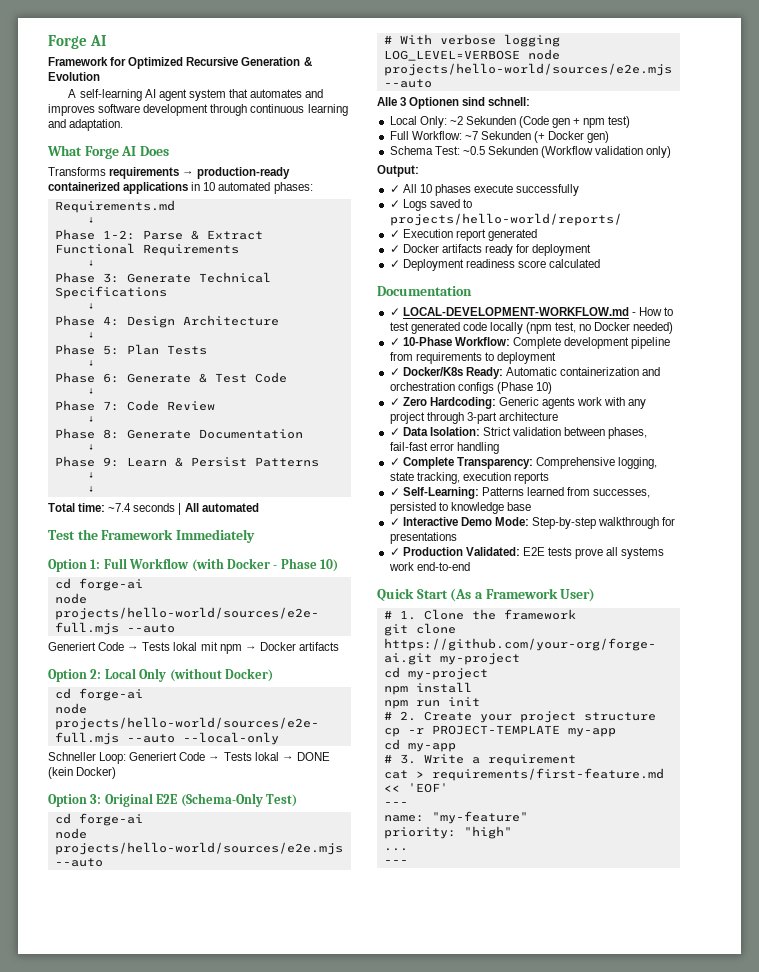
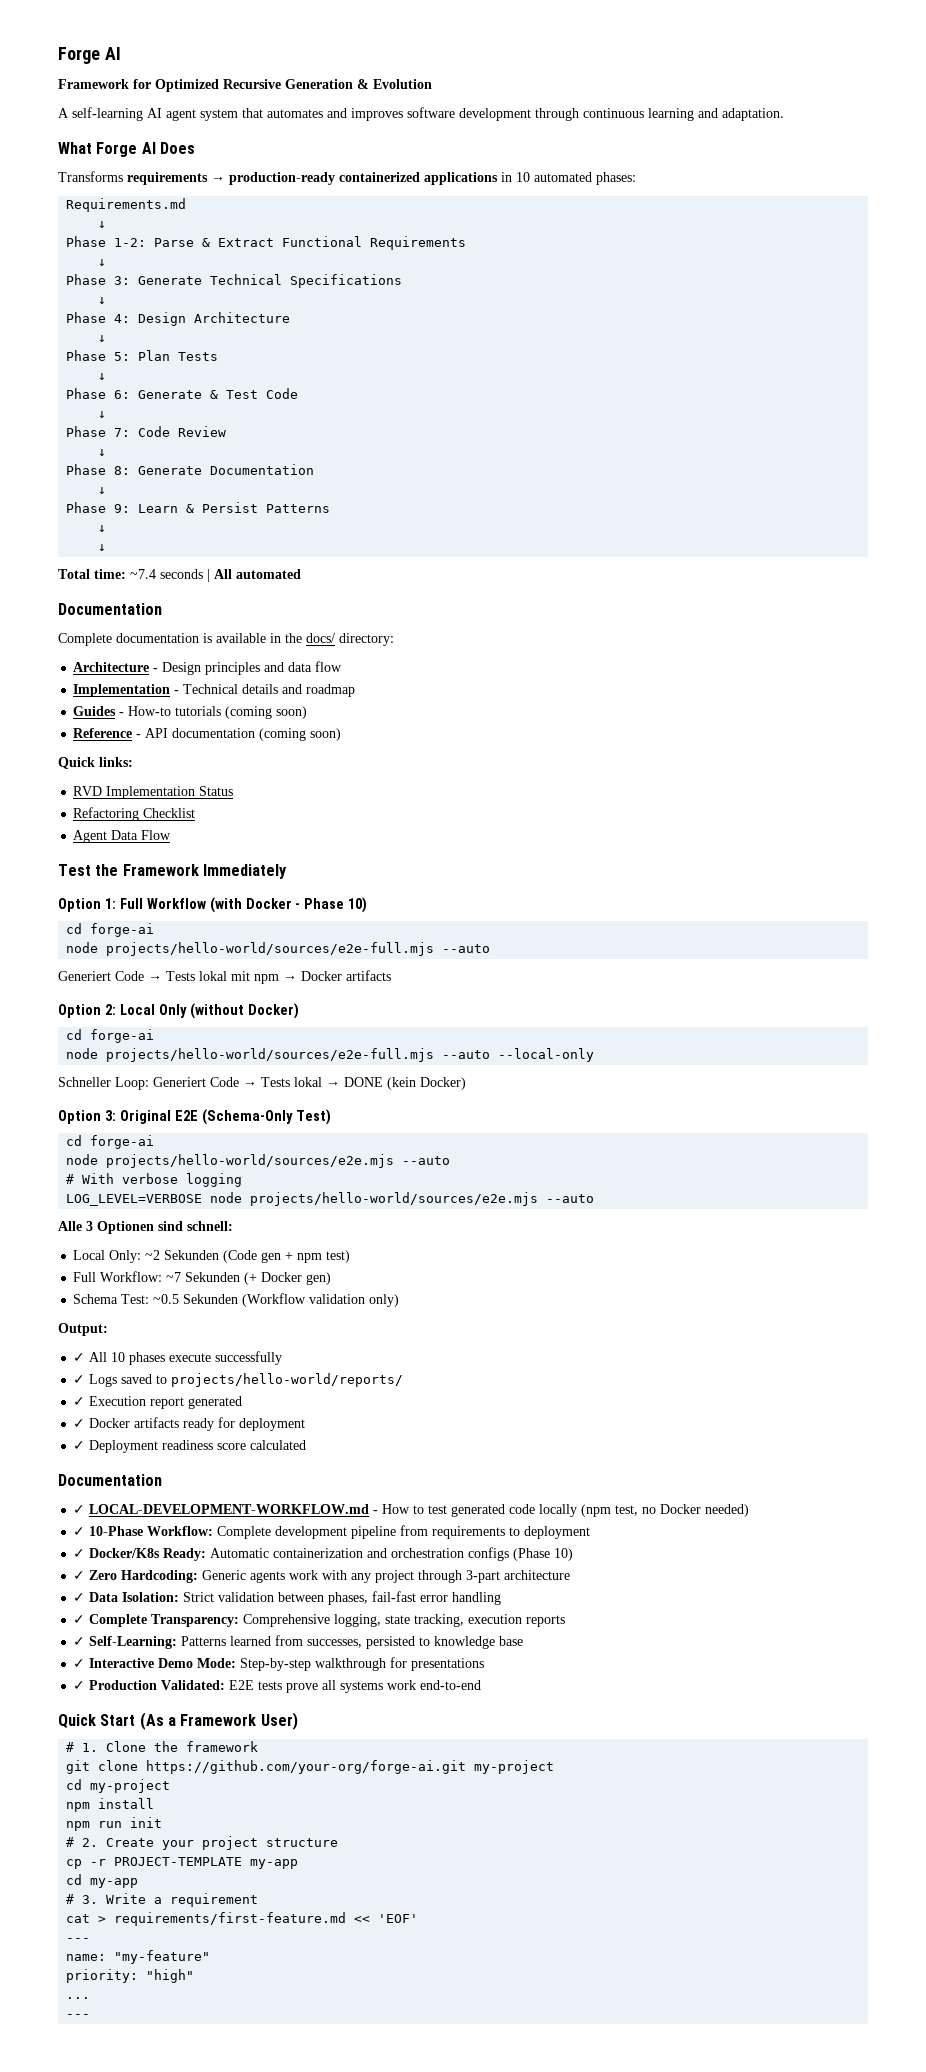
  Total time: ~7.4 seconds | All automated
+ Documentation
+ Complete documentation is available in the docs/ directory:
+ Architecture - Design principles and data flow
+ Implementation - Technical details and roadmap
+ Guides - How-to tutorials (coming soon)
+ Reference - API documentation (coming soon)
+ Quick links:
+ RVD Implementation Status
+ Refactoring Checklist
+ Agent Data Flow

